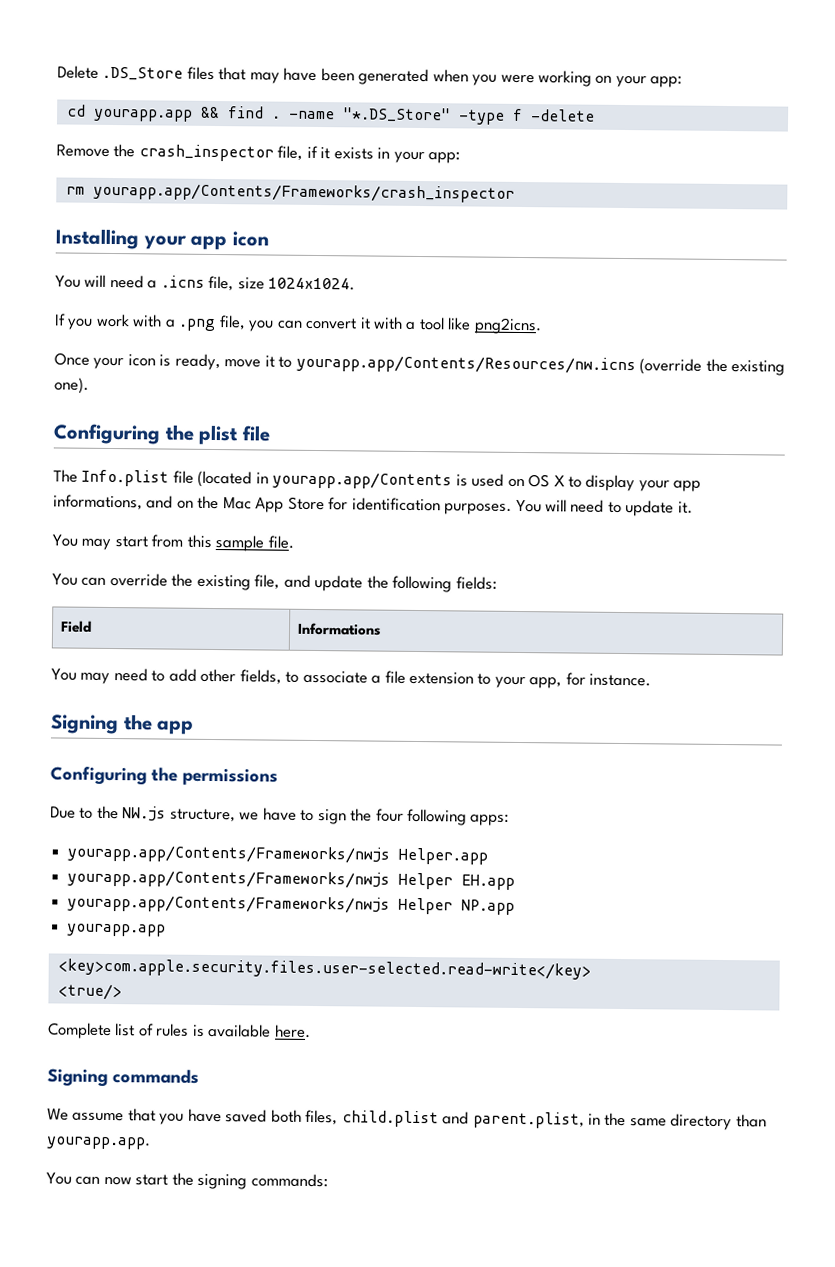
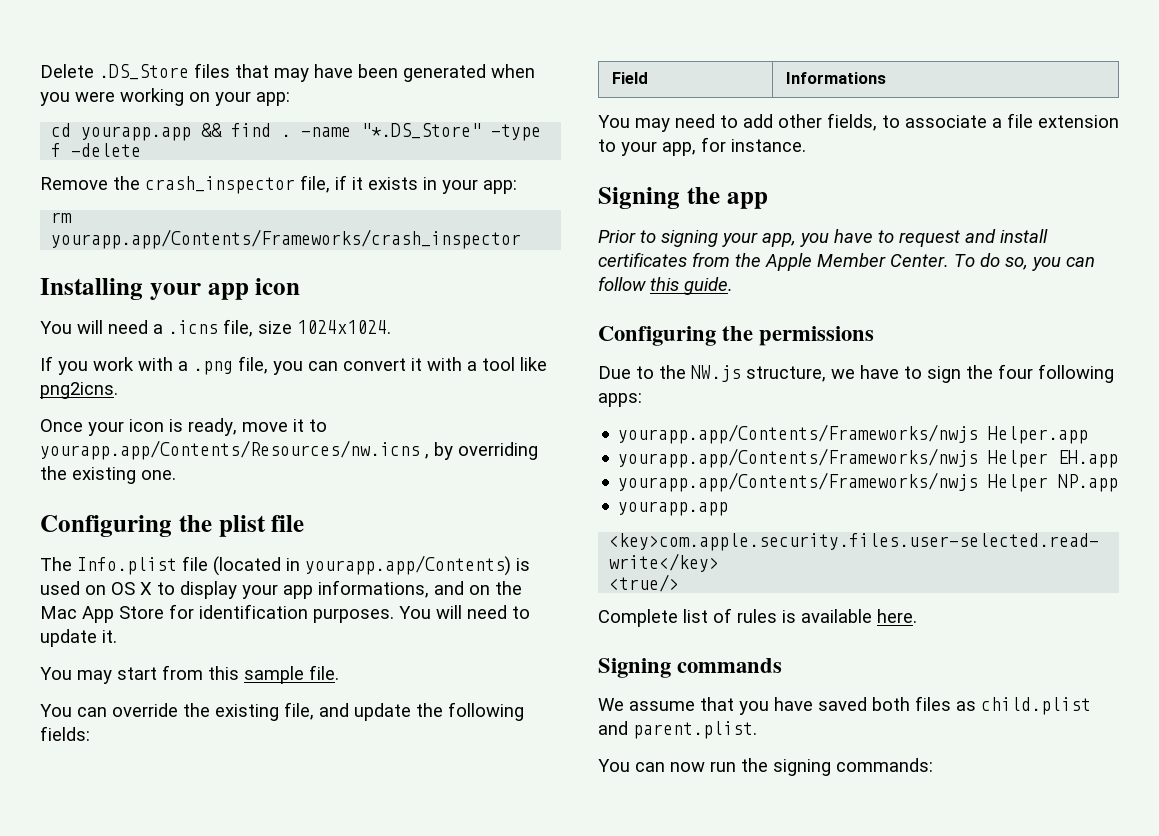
- Once your icon is ready, move it to yourapp.app/Contents/Resources/nw.icns (override the existing one).
+ Once your icon is ready, move it to yourapp.app/Contents/Resources/nw.icns , by overriding the existing one.
- The Info.plist file (located in yourapp.app/Contents is used on OS X to display your app informations, and on the Mac App Store for identification purposes.
+ The Info.plist file (located in yourapp.app/Contents) is used on OS X to display your app informations, and on the Mac App Store for identification purposes.
+ Prior to signing your app, you have to request and install certificates from the Apple Member Center. To do so, you can follow this guide.
- We assume that you have saved both files, child.plist and parent.plist, in the same directory than yourapp.app.
+ We assume that you have saved both files as child.plist and parent.plist.
- You can now start the signing commands:
+ You can now run the signing commands:

